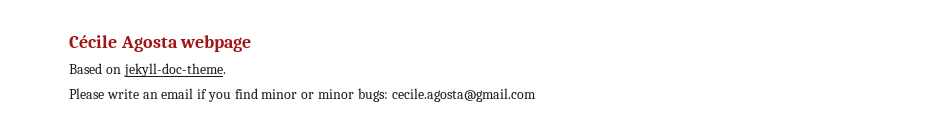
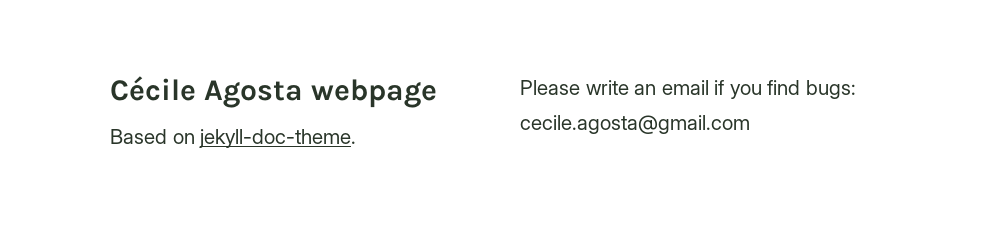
- Please write an email if you find minor or minor bugs: cecile.agosta@gmail.com
+ Please write an email if you find bugs: cecile.agosta@gmail.com

